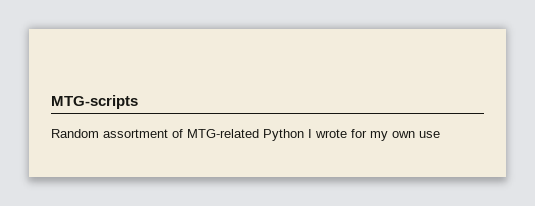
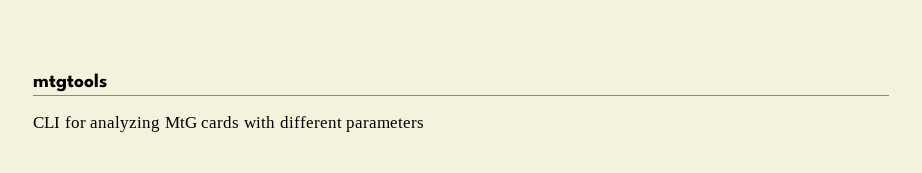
- MTG-scripts
- Random assortment of MTG-related Python I wrote for my own use
+ mtgtools
+ CLI for analyzing MtG cards with different parameters

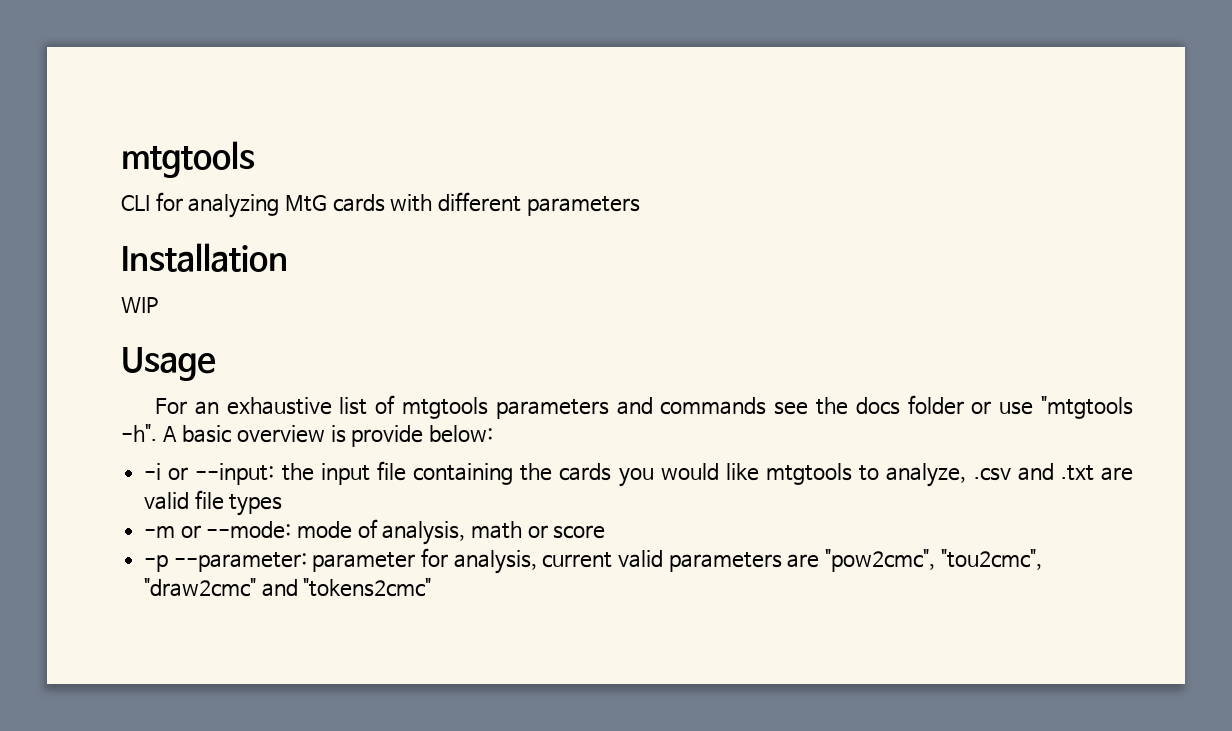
+ Installation
+ WIP
+ Usage
+ For an exhaustive list of mtgtools parameters and commands see the docs folder or use "mtgtools -h". A basic overview is provide below:
+ -i or --input: the input file containing the cards you would like mtgtools to analyze, .csv and .txt are valid file types
+ -m or --mode: mode of analysis, math or score
+ -p --parameter: parameter for analysis, current valid parameters are "pow2cmc", "tou2cmc", "draw2cmc" and "tokens2cmc"

